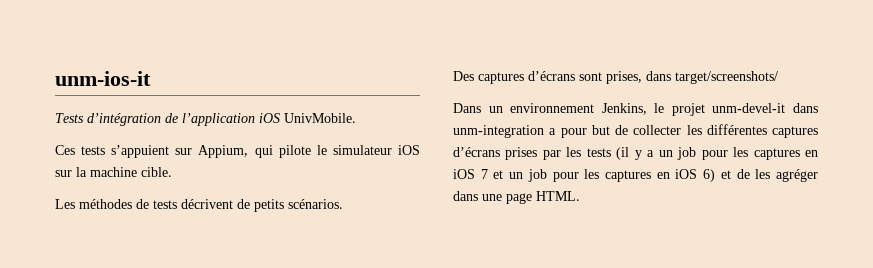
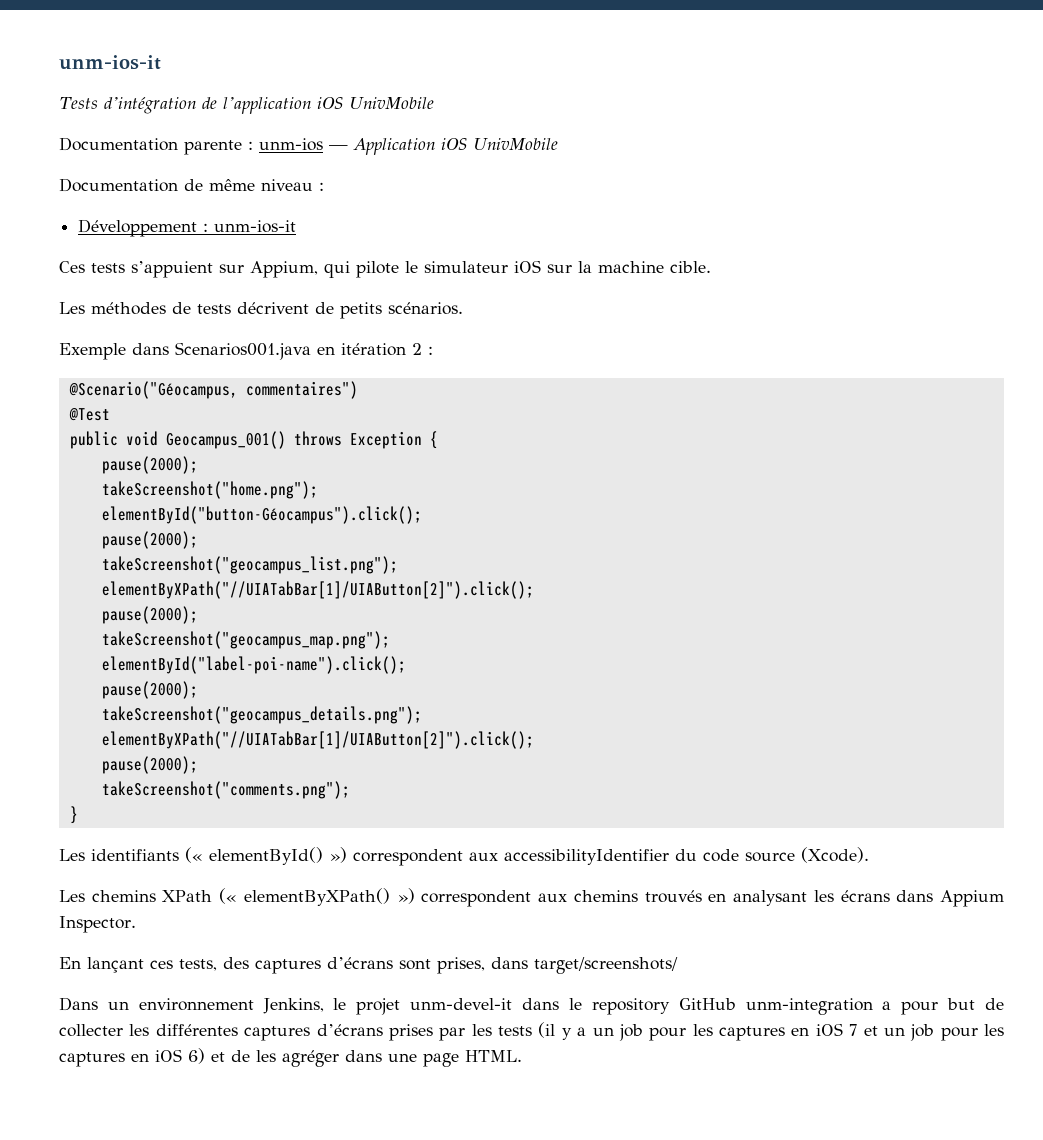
- Tests d’intégration de l’application iOS UnivMobile.
+ Tests d’intégration de l’application iOS UnivMobile
+ Documentation parente : unm-ios — Application iOS UnivMobile
+ Documentation de même niveau :
+ Développement : unm-ios-it
- Des captures d’écrans sont prises, dans target/screenshots/
+ Exemple dans Scenarios001.java en itération 2 :
+ @Scenario("Géocampus, commentaires")
+ @Test
+ public void Geocampus_001() throws Exception {
+ pause(2000);
+ takeScreenshot("home.png");
+ elementById("button-Géocampus").click();
+ pause(2000);
+ takeScreenshot("geocampus_list.png");
+ elementByXPath("//UIATabBar[1]/UIAButton[2]").click();
+ pause(2000);
+ takeScreenshot("geocampus_map.png");
+ elementById("label-poi-name").click();
+ pause(2000);
+ takeScreenshot("geocampus_details.png");
+ elementByXPath("//UIATabBar[1]/UIAButton[2]").click();
+ pause(2000);
+ takeScreenshot("comments.png");
+ }
+ Les identifiants (« elementById() ») correspondent aux accessibilityIdentifier du code source (Xcode).
+ Les chemins XPath (« elementByXPath() ») correspondent aux chemins trouvés en analysant les écrans dans Appium Inspector.
+ En lançant ces tests, des captures d’écrans sont prises, dans target/screenshots/
- Dans un environnement Jenkins, le projet unm-devel-it dans unm-integration a pour but de collecter les différentes captures d’écrans prises par les tests (il y a un job pour les captures en iOS 7 et un job pour les captures en iOS 6) et de les agréger dans une page HTML.
+ Dans un environnement Jenkins, le projet unm-devel-it dans le repository GitHub unm-integration a pour but de collecter les différentes captures d’écrans prises par les tests (il y a un job pour les captures en iOS 7 et un job pour les captures en iOS 6) et de les agréger dans une page HTML.

